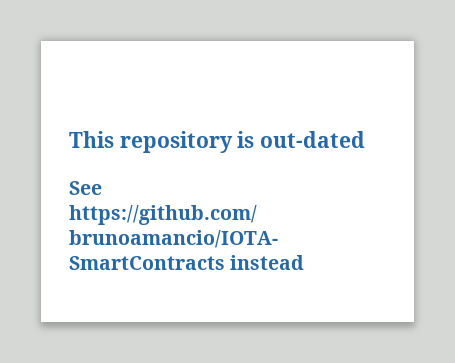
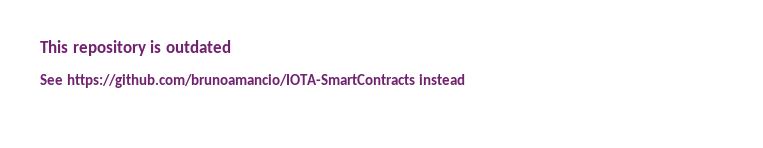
- This repository is out-dated
+ This repository is outdated

